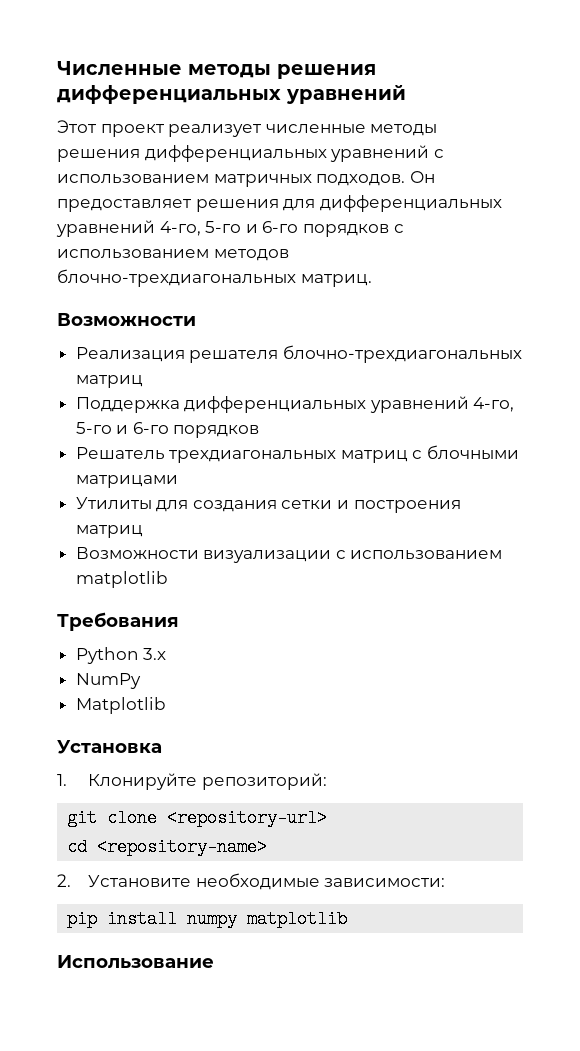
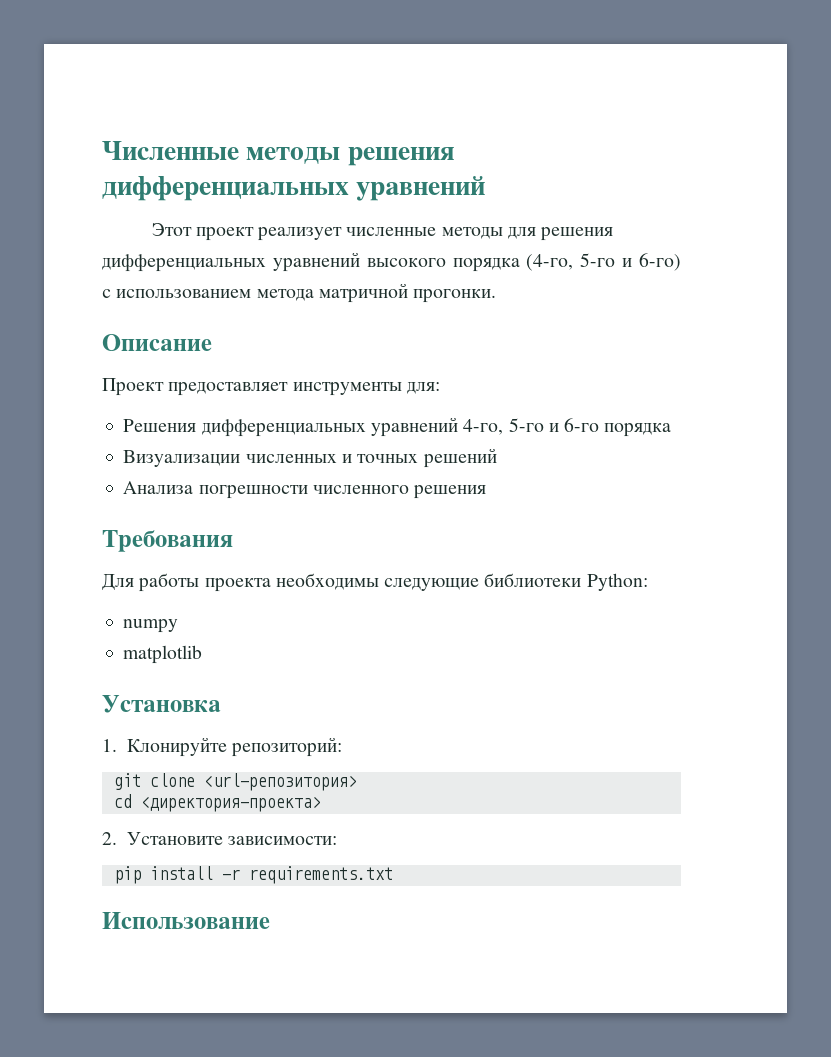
- Этот проект реализует численные методы решения дифференциальных уравнений с использованием матричных подходов. Он предоставляет решения для дифференциальных уравнений 4-го, 5-го и 6-го порядков с использованием методов блочно-трехдиагональных матриц.
- Возможности
- Реализация решателя блочно-трехдиагональных матриц
- Поддержка дифференциальных уравнений 4-го, 5-го и 6-го порядков
- Решатель трехдиагональных матриц с блочными матрицами
- Утилиты для создания сетки и построения матриц
- Возможности визуализации с использованием matplotlib
+ Этот проект реализует численные методы для решения дифференциальных уравнений высокого порядка (4-го, 5-го и 6-го) с использованием метода матричной прогонки.
+ Описание
+ Проект предоставляет инструменты для:
+ Решения дифференциальных уравнений 4-го, 5-го и 6-го порядка
+ Визуализации численных и точных решений
+ Анализа погрешности численного решения
  Требования
- Python 3.x
- NumPy
- Matplotlib
+ Для работы проекта необходимы следующие библиотеки Python:
+ numpy
+ matplotlib
- git clone <repository-url>
+ git clone <url-репозитория>
- cd <repository-name>
+ cd <директория-проекта>
- 2. Установите необходимые зависимости:
+ 2. Установите зависимости:
- pip install numpy matplotlib
+ pip install -r requirements.txt

